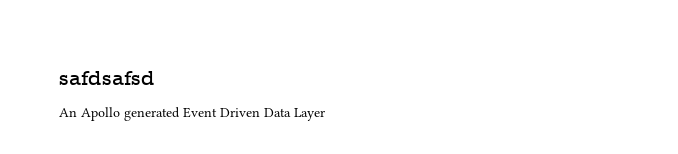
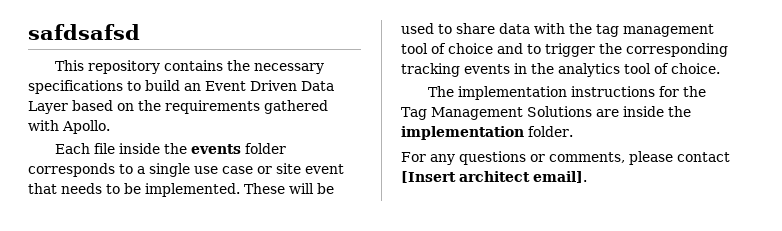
- An Apollo generated Event Driven Data Layer
+ This repository contains the necessary specifications to build an Event Driven Data Layer based on the requirements gathered with Apollo.
+ Each file inside the events folder corresponds to a single use case or site event that needs to be implemented. These will be used to share data with the tag management tool of choice and to trigger the corresponding tracking events in the analytics tool of choice.
+ The implementation instructions for the Tag Management Solutions are inside the implementation folder.
+ For any questions or comments, please contact [Insert architect email].

